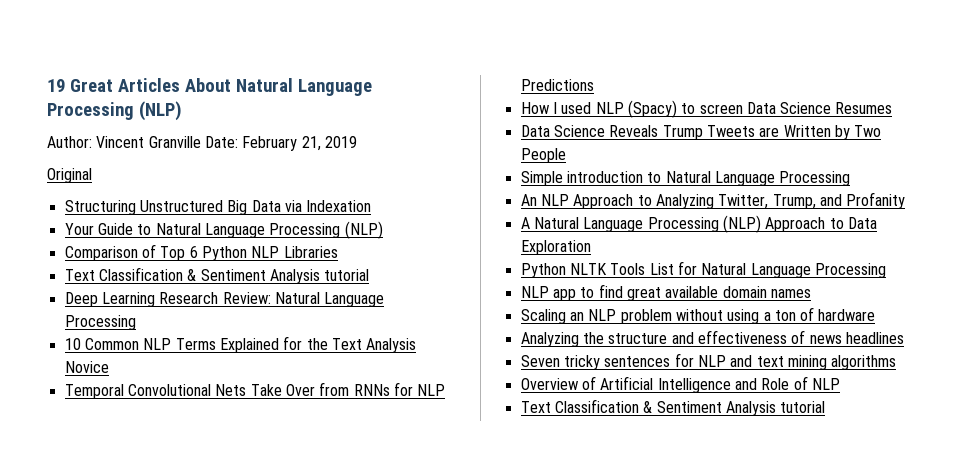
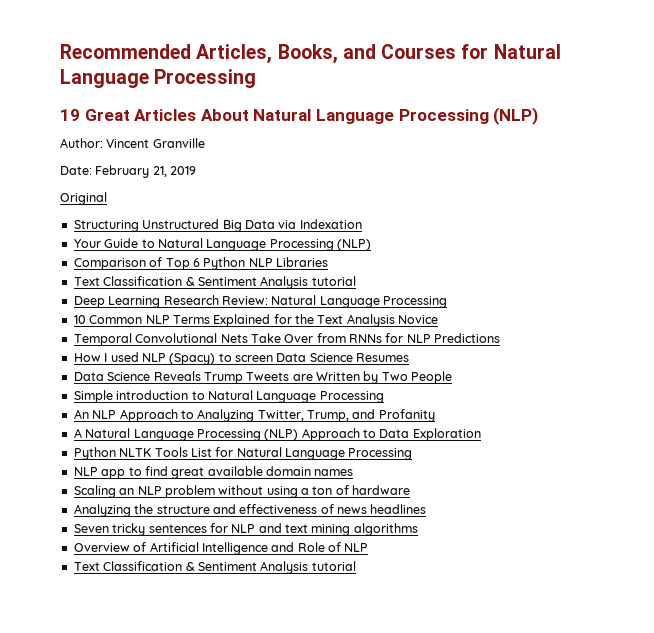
+ Recommended Articles, Books, and Courses for Natural Language Processing
- Author: Vincent Granville Date: February 21, 2019
+ Author: Vincent Granville
+ Date: February 21, 2019

